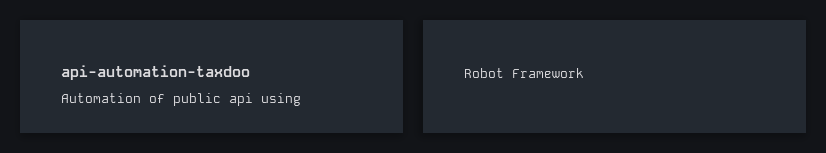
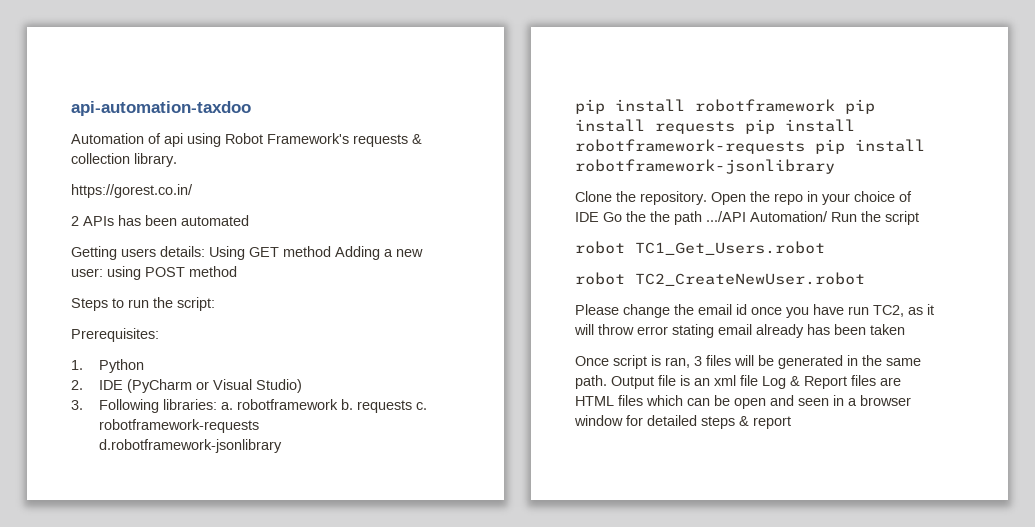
- Automation of public api using Robot Framework
+ Automation of api using Robot Framework's requests & collection library.
+ https://gorest.co.in/
+ 2 APIs has been automated
+ Getting users details: Using GET method Adding a new user: using POST method
+ Steps to run the script:
+ Prerequisites:
+ 1. Python
+ 2. IDE (PyCharm or Visual Studio)
+ 3. Following libraries: a. robotframework b. requests c. robotframework-requests d.robotframework-jsonlibrary
+ pip install robotframework pip install requests pip install robotframework-requests pip install robotframework-jsonlibrary
+ Clone the repository. Open the repo in your choice of IDE Go the the path .../API Automation/ Run the script
+ robot TC1_Get_Users.robot
+ robot TC2_CreateNewUser.robot
+ Please change the email id once you have run TC2, as it will throw error stating email already has been taken
+ Once script is ran, 3 files will be generated in the same path. Output file is an xml file Log & Report files are HTML files which can be open and seen in a browser window for detailed steps & report

